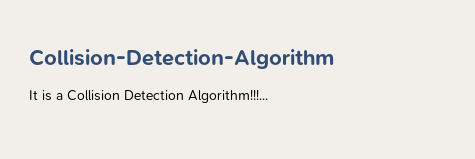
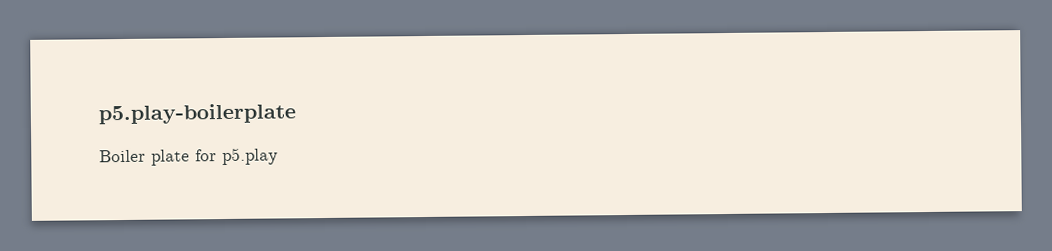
- Collision-Detection-Algorithm
- It is a Collision Detection Algorithm!!!...
+ p5.play-boilerplate
+ Boiler plate for p5.play

